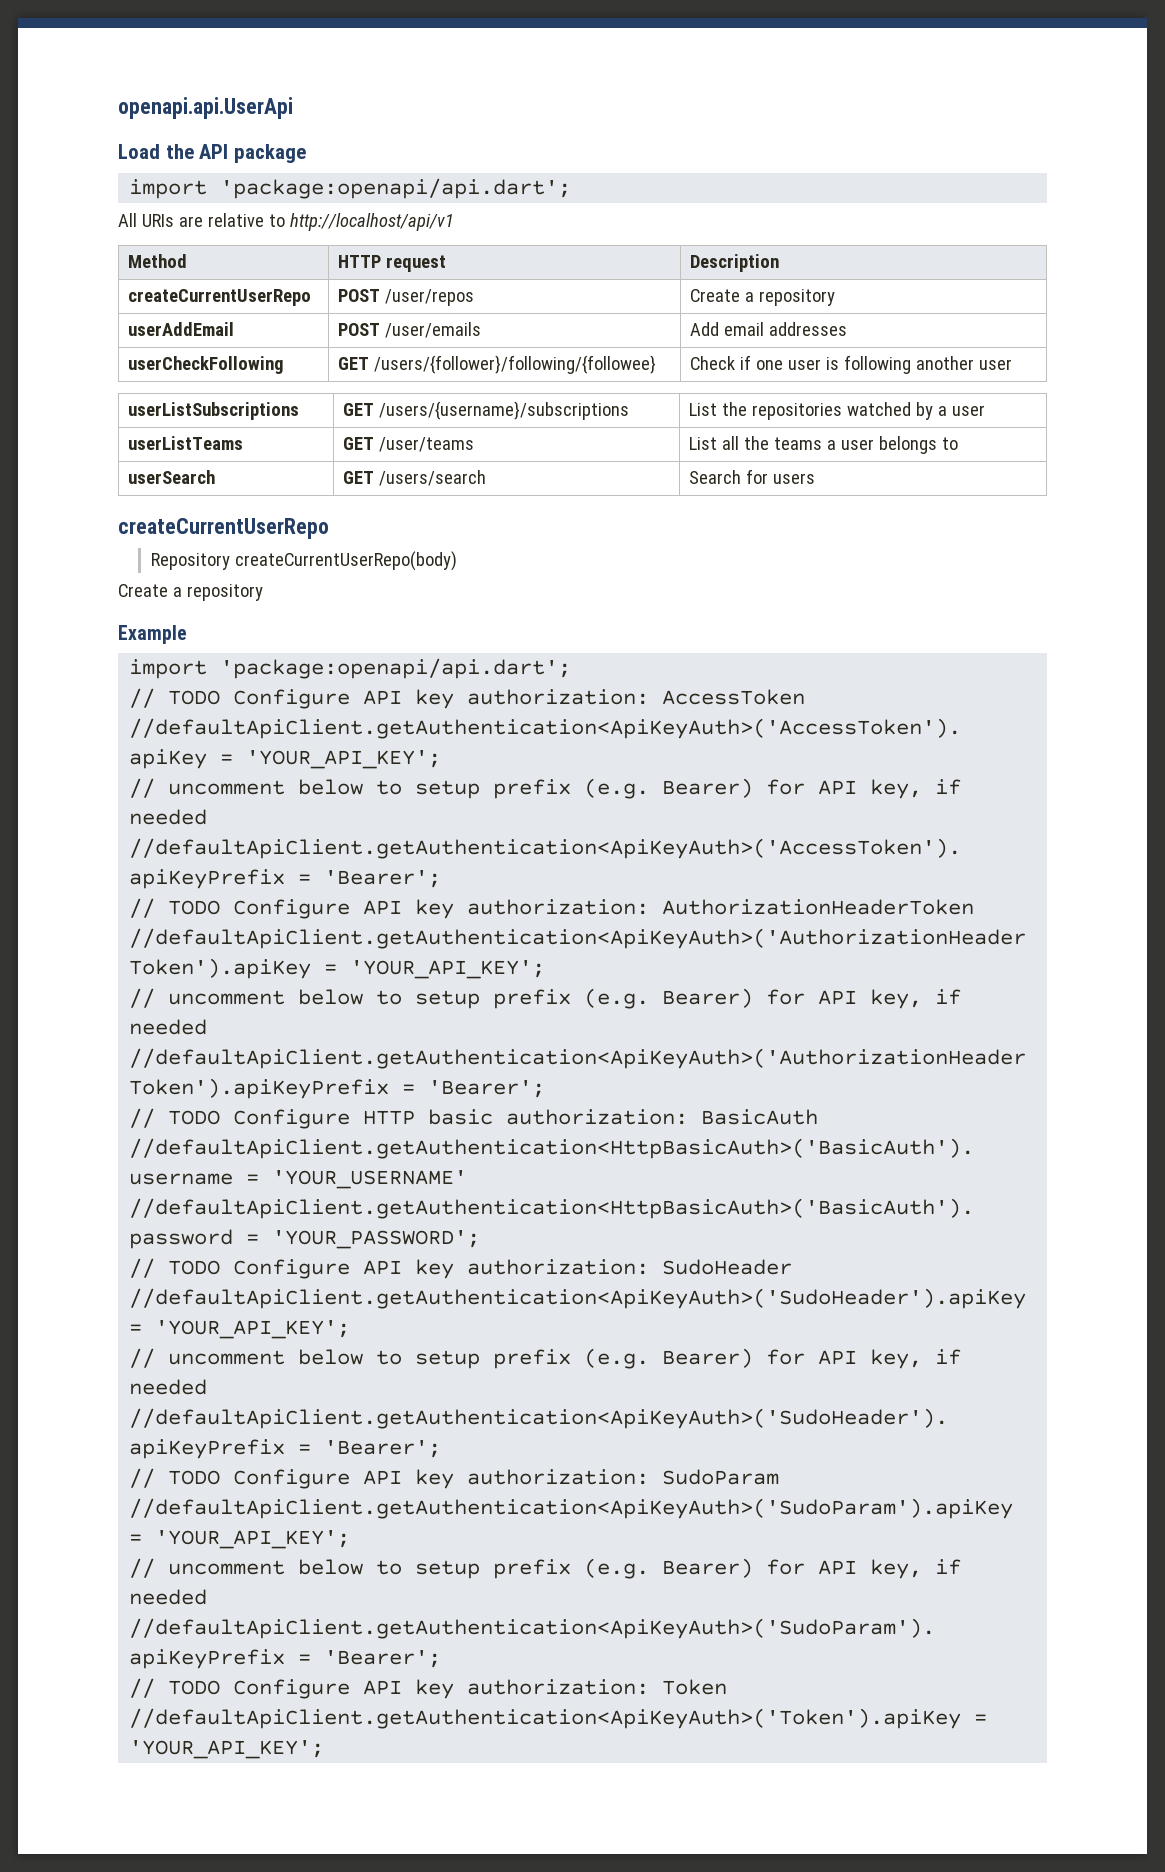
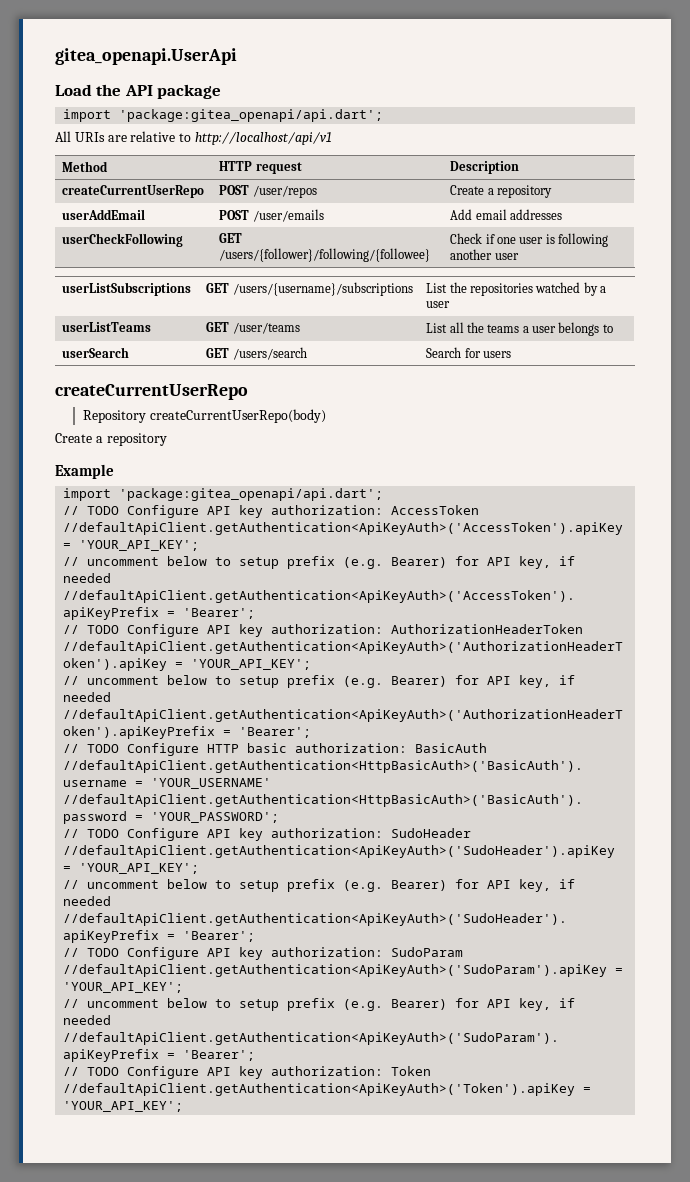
- openapi.api.UserApi
+ gitea_openapi.UserApi
  Load the API package
- import 'package:openapi/api.dart';
+ import 'package:gitea_openapi/api.dart';
  Example
- import 'package:openapi/api.dart';
+ import 'package:gitea_openapi/api.dart';

